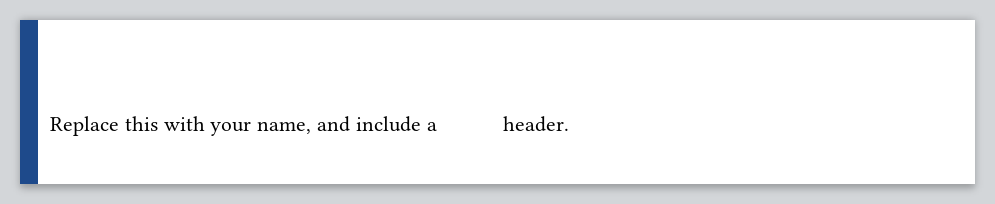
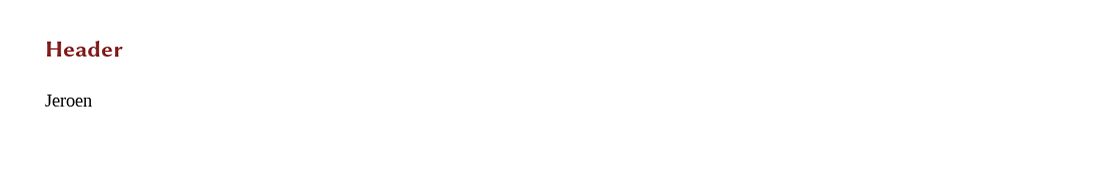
- Replace this with your name, and include a header.
+ Header
+ Jeroen

